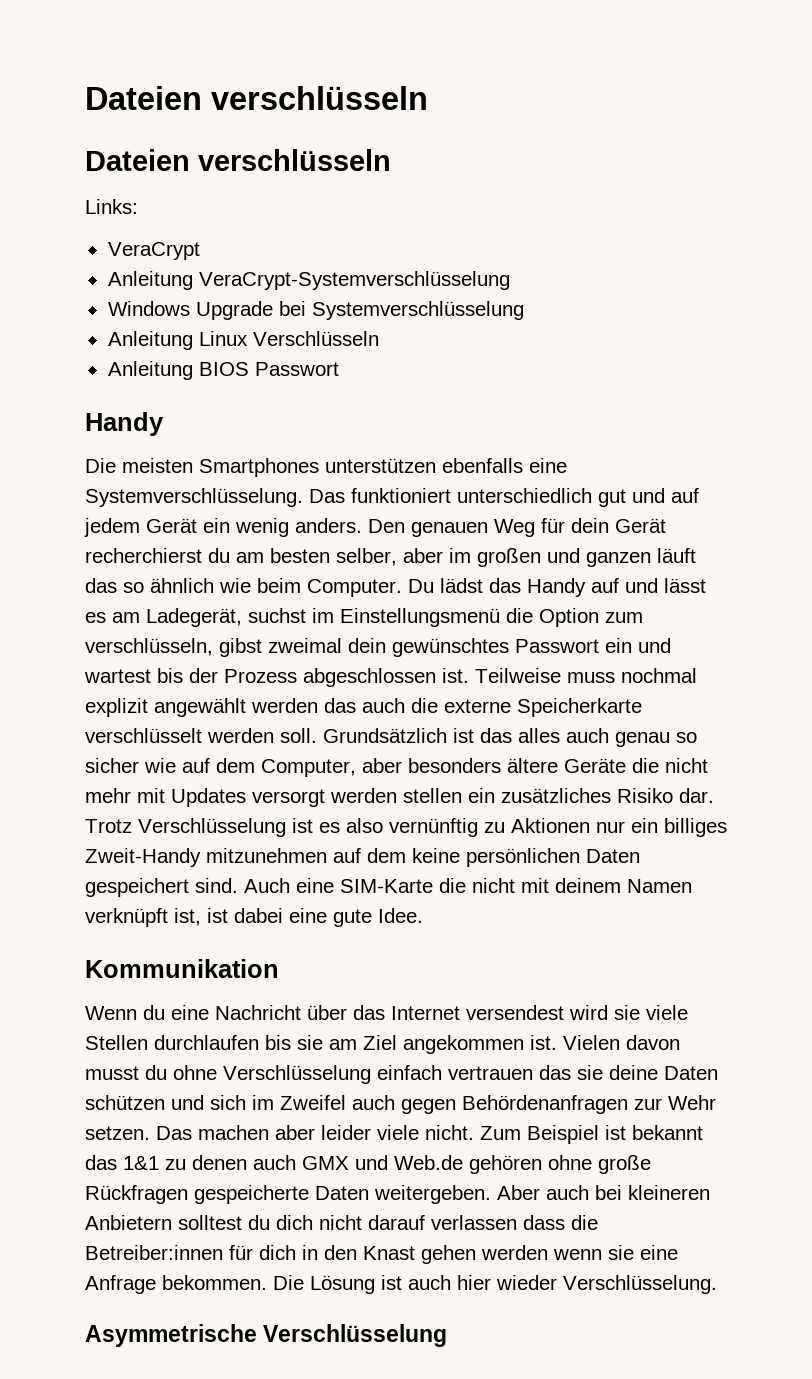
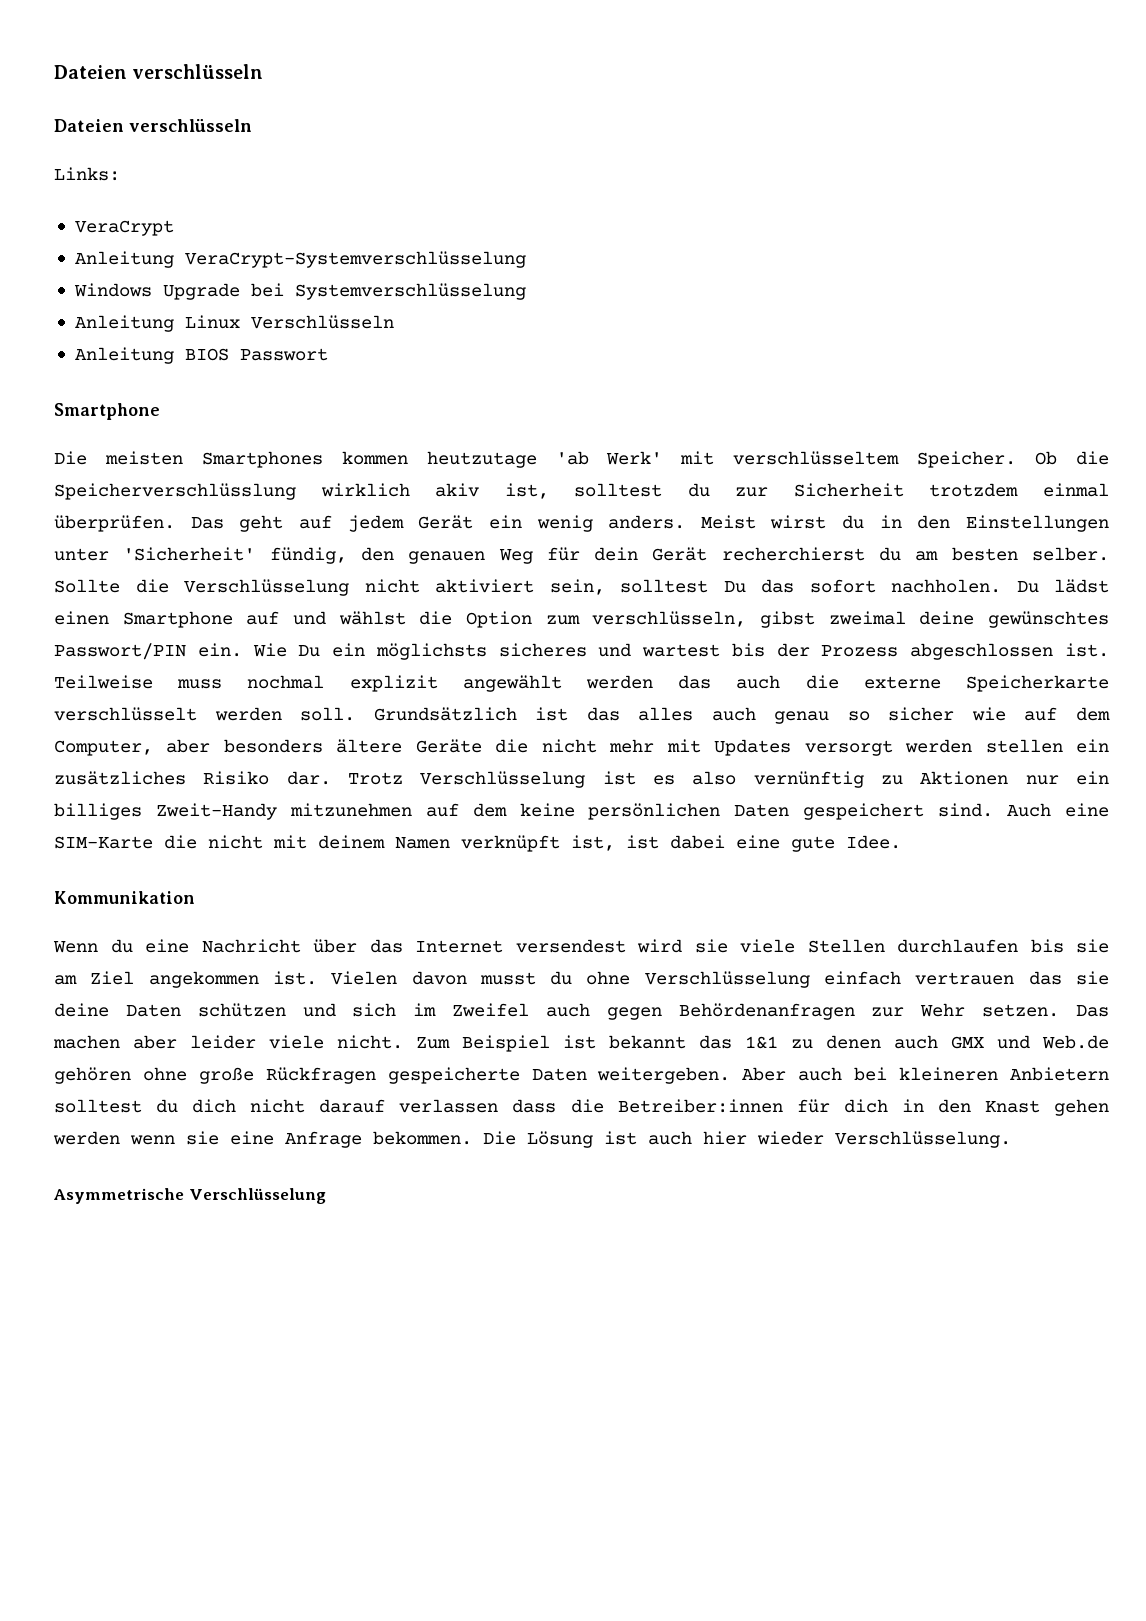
  Anleitung BIOS Passwort
- Handy
+ Smartphone
- Die meisten Smartphones unterstützen ebenfalls eine Systemverschlüsselung. Das funktioniert unterschiedlich gut und auf jedem Gerät ein wenig anders.
+ Die meisten Smartphones kommen heutzutage 'ab Werk' mit verschlüsseltem Speicher. Ob die Speicherverschlüsslung wirklich akiv ist, solltest du zur Sicherheit trotzdem einmal überprüfen. Das geht auf jedem Gerät ein wenig anders.
- Den genauen Weg für dein Gerät recherchierst du am besten selber, aber im großen und ganzen läuft das so ähnlich wie beim Computer. Du lädst das Handy auf und lässt es am Ladegerät, suchst im Einstellungsmenü die Option zum verschlüsseln, gibst zweimal dein gewünschtes Passwort ein und wartest bis der Prozess abgeschlossen ist.
+ Meist wirst du in den Einstellungen unter 'Sicherheit' fündig, den genauen Weg für dein Gerät recherchierst du am besten selber. Sollte die Verschlüsselung nicht aktiviert sein, solltest Du das sofort nachholen. Du lädst einen Smartphone auf und wählst die Option zum verschlüsseln, gibst zweimal deine gewünschtes Passwort/PIN ein. Wie Du ein möglichsts sicheres und wartest bis der Prozess abgeschlossen ist.

